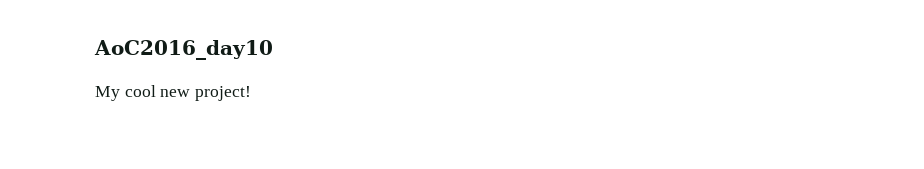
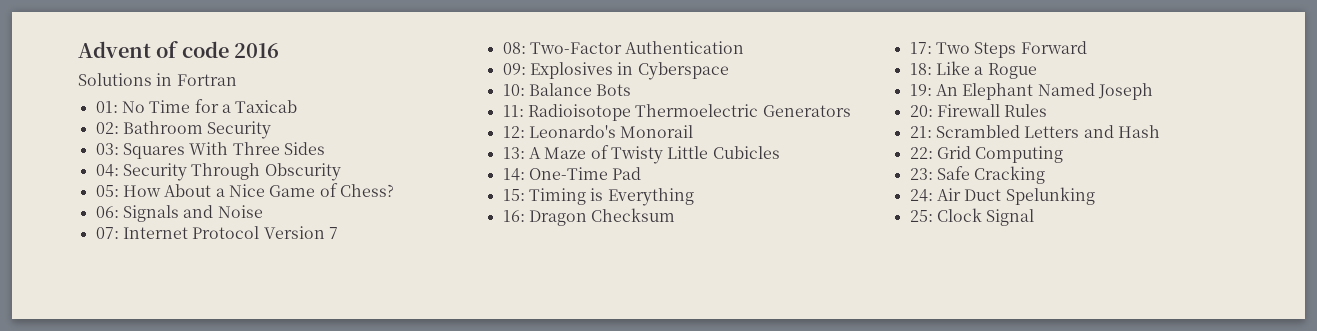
- AoC2016_day10
- My cool new project!
+ Advent of code 2016
+ Solutions in Fortran
+ 01: No Time for a Taxicab
+ 02: Bathroom Security
+ 03: Squares With Three Sides
+ 04: Security Through Obscurity
+ 05: How About a Nice Game of Chess?
+ 06: Signals and Noise
+ 07: Internet Protocol Version 7
+ 08: Two-Factor Authentication
+ 09: Explosives in Cyberspace
+ 10: Balance Bots
+ 11: Radioisotope Thermoelectric Generators
+ 12: Leonardo's Monorail
+ 13: A Maze of Twisty Little Cubicles
+ 14: One-Time Pad
+ 15: Timing is Everything
+ 16: Dragon Checksum
+ 17: Two Steps Forward
+ 18: Like a Rogue
+ 19: An Elephant Named Joseph
+ 20: Firewall Rules
+ 21: Scrambled Letters and Hash
+ 22: Grid Computing
+ 23: Safe Cracking
+ 24: Air Duct Spelunking
+ 25: Clock Signal

